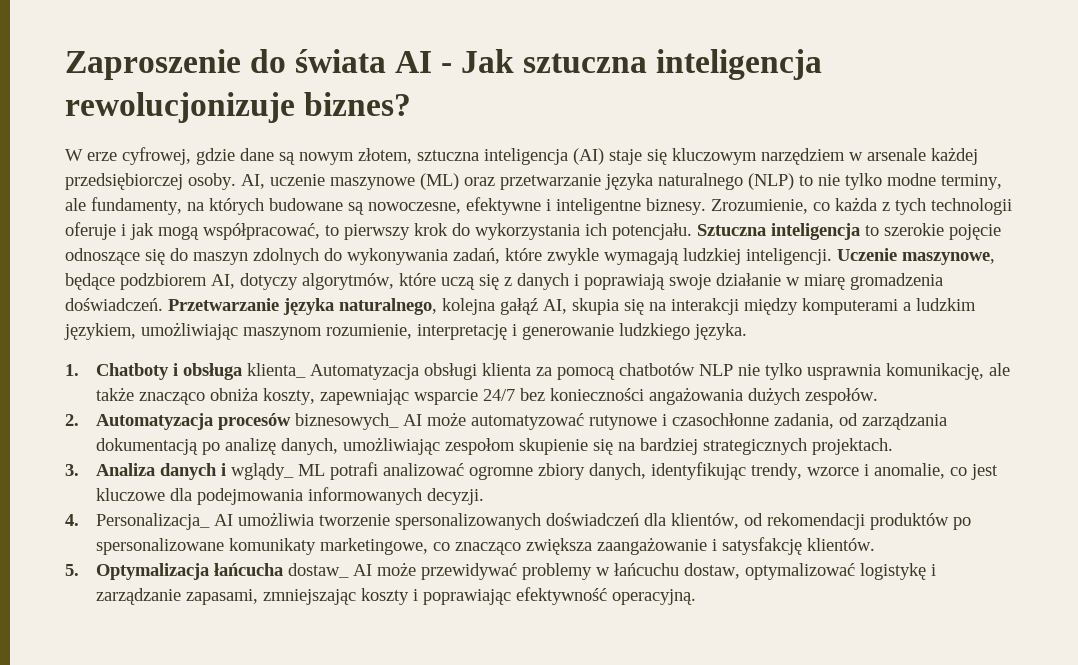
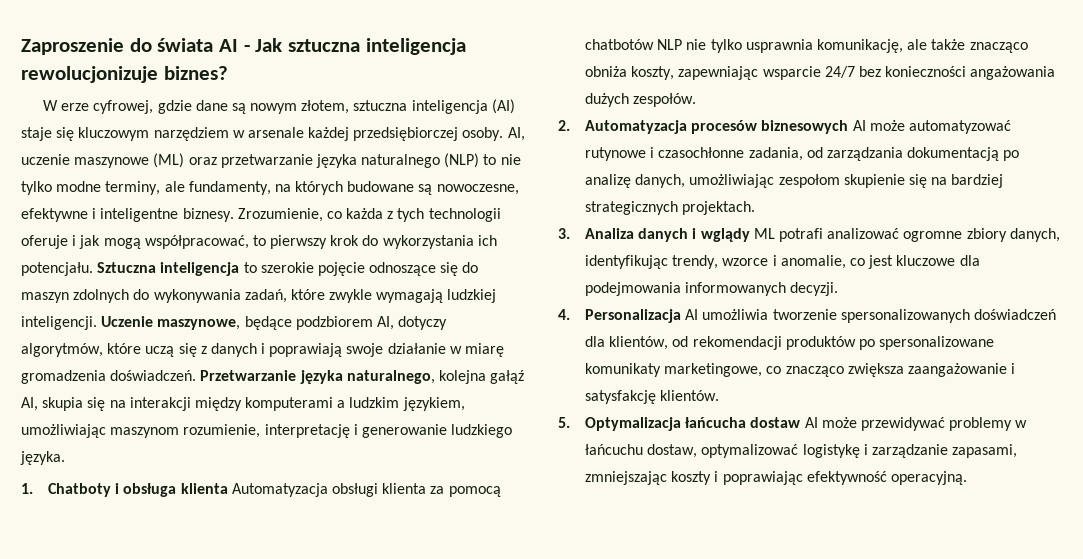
- 1. Chatboty i obsługa klienta_ Automatyzacja obsługi klienta za pomocą chatbotów NLP nie tylko usprawnia komunikację, ale także znacząco obniża koszty, zapewniając wsparcie 24/7 bez konieczności angażowania dużych zespołów.
+ 1. Chatboty i obsługa klienta Automatyzacja obsługi klienta za pomocą chatbotów NLP nie tylko usprawnia komunikację, ale także znacząco obniża koszty, zapewniając wsparcie 24/7 bez konieczności angażowania dużych zespołów.
- 2. Automatyzacja procesów biznesowych_ AI może automatyzować rutynowe i czasochłonne zadania, od zarządzania dokumentacją po analizę danych, umożliwiając zespołom skupienie się na bardziej strategicznych projektach.
+ 2. Automatyzacja procesów biznesowych AI może automatyzować rutynowe i czasochłonne zadania, od zarządzania dokumentacją po analizę danych, umożliwiając zespołom skupienie się na bardziej strategicznych projektach.
- 3. Analiza danych i wglądy_ ML potrafi analizować ogromne zbiory danych, identyfikując trendy, wzorce i anomalie, co jest kluczowe dla podejmowania informowanych decyzji.
+ 3. Analiza danych i wglądy ML potrafi analizować ogromne zbiory danych, identyfikując trendy, wzorce i anomalie, co jest kluczowe dla podejmowania informowanych decyzji.
- 4. Personalizacja_ AI umożliwia tworzenie spersonalizowanych doświadczeń dla klientów, od rekomendacji produktów po spersonalizowane komunikaty marketingowe, co znacząco zwiększa zaangażowanie i satysfakcję klientów.
+ 4. Personalizacja AI umożliwia tworzenie spersonalizowanych doświadczeń dla klientów, od rekomendacji produktów po spersonalizowane komunikaty marketingowe, co znacząco zwiększa zaangażowanie i satysfakcję klientów.
- 5. Optymalizacja łańcucha dostaw_ AI może przewidywać problemy w łańcuchu dostaw, optymalizować logistykę i zarządzanie zapasami, zmniejszając koszty i poprawiając efektywność operacyjną.
+ 5. Optymalizacja łańcucha dostaw AI może przewidywać problemy w łańcuchu dostaw, optymalizować logistykę i zarządzanie zapasami, zmniejszając koszty i poprawiając efektywność operacyjną.

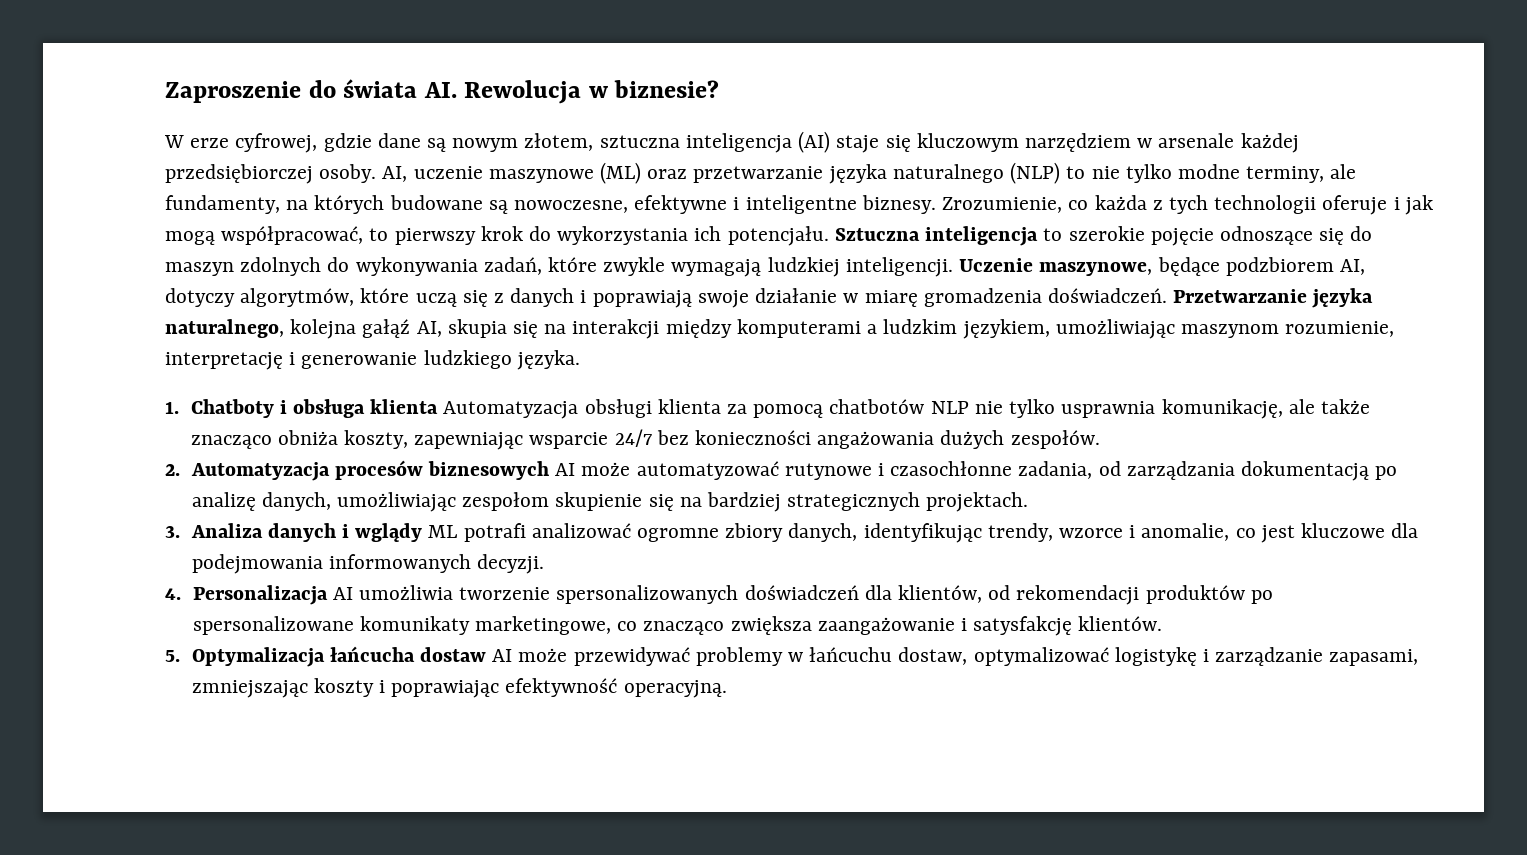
- Zaproszenie do świata AI - Jak sztuczna inteligencja rewolucjonizuje biznes?
+ Zaproszenie do świata AI. Rewolucja w biznesie?

